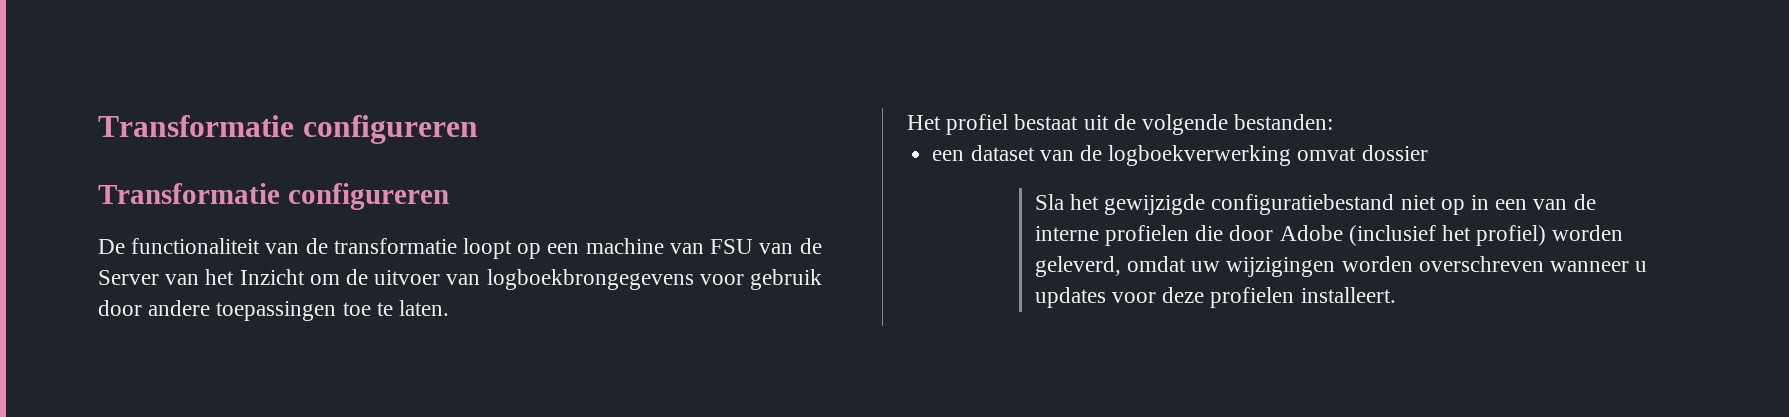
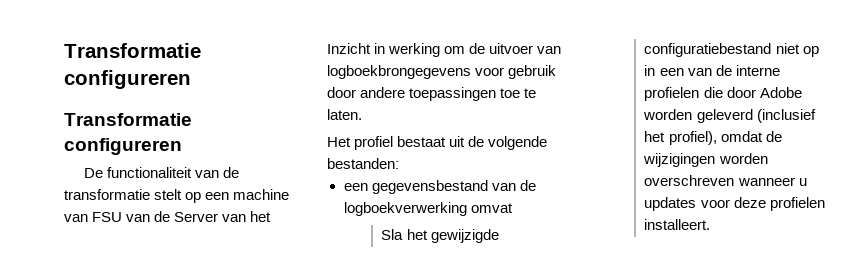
- De functionaliteit van de transformatie loopt op een machine van FSU van de Server van het Inzicht om de uitvoer van logboekbrongegevens voor gebruik door andere toepassingen toe te laten.
+ De functionaliteit van de transformatie stelt op een machine van FSU van de Server van het Inzicht in werking om de uitvoer van logboekbrongegevens voor gebruik door andere toepassingen toe te laten.
- een dataset van de logboekverwerking omvat dossier
+ een gegevensbestand van de logboekverwerking omvat
- Sla het gewijzigde configuratiebestand niet op in een van de interne profielen die door Adobe (inclusief het profiel) worden geleverd, omdat uw wijzigingen worden overschreven wanneer u updates voor deze profielen installeert.
+ Sla het gewijzigde configuratiebestand niet op in een van de interne profielen die door Adobe worden geleverd (inclusief het profiel), omdat de wijzigingen worden overschreven wanneer u updates voor deze profielen installeert.

